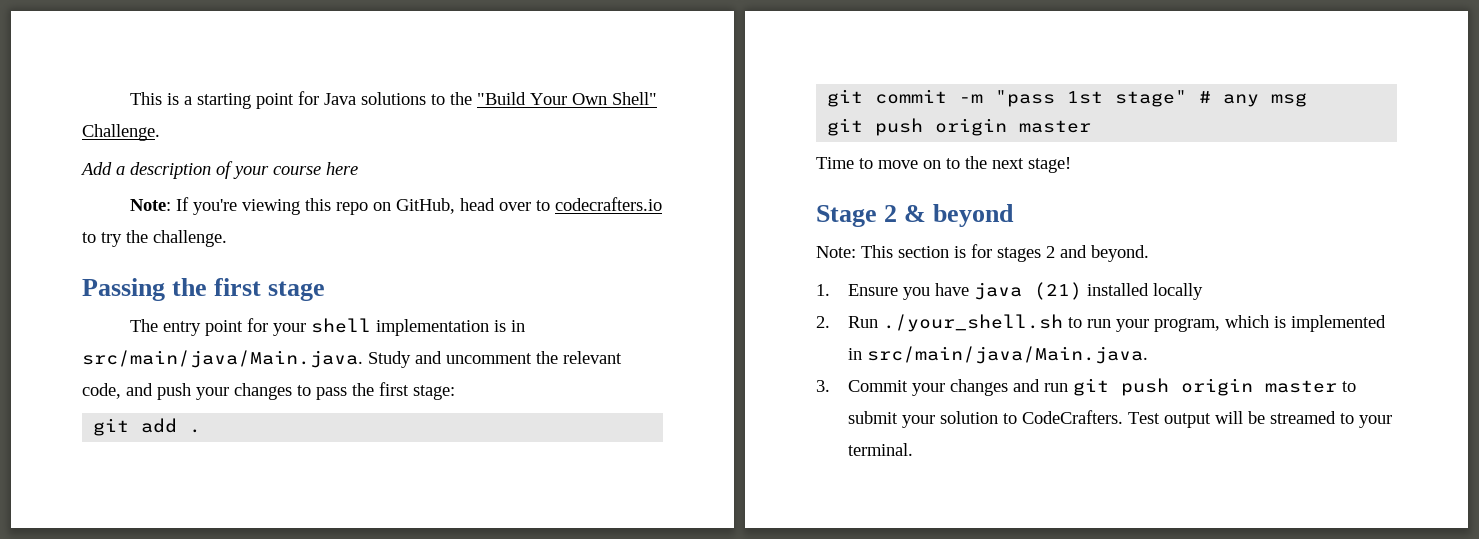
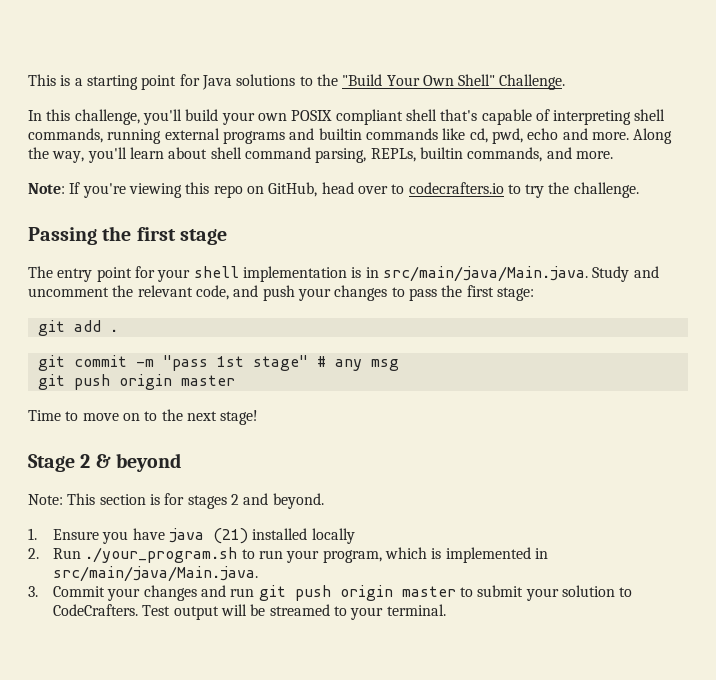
- Add a description of your course here
+ In this challenge, you'll build your own POSIX compliant shell that's capable of interpreting shell commands, running external programs and builtin commands like cd, pwd, echo and more. Along the way, you'll learn about shell command parsing, REPLs, builtin commands, and more.
- 2. Run ./your_shell.sh to run your program, which is implemented in src/main/java/Main.java.
+ 2. Run ./your_program.sh to run your program, which is implemented in src/main/java/Main.java.

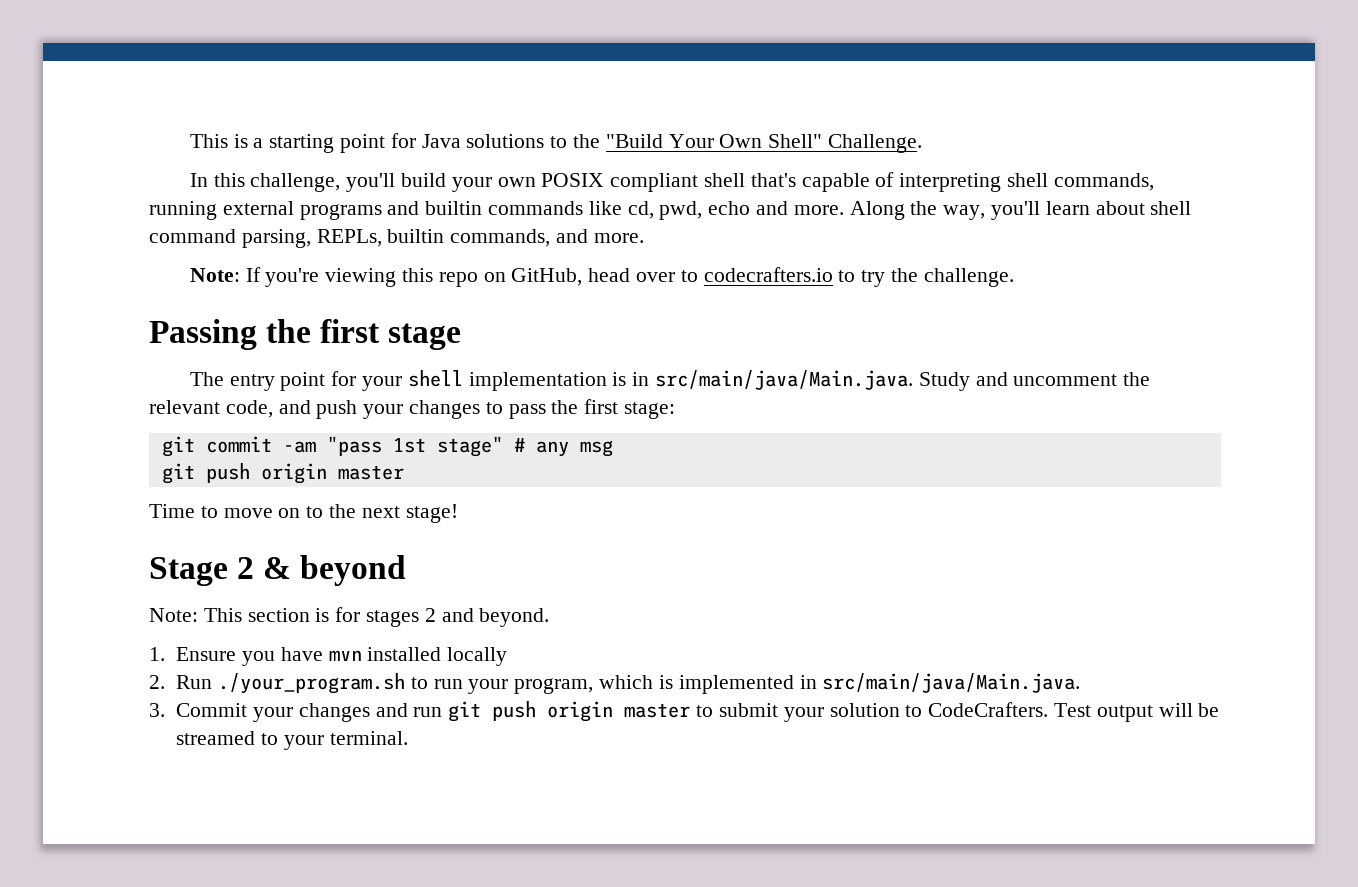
- git add .
- git commit -m "pass 1st stage" # any msg
+ git commit -am "pass 1st stage" # any msg
- 1. Ensure you have java (21) installed locally
+ 1. Ensure you have mvn installed locally

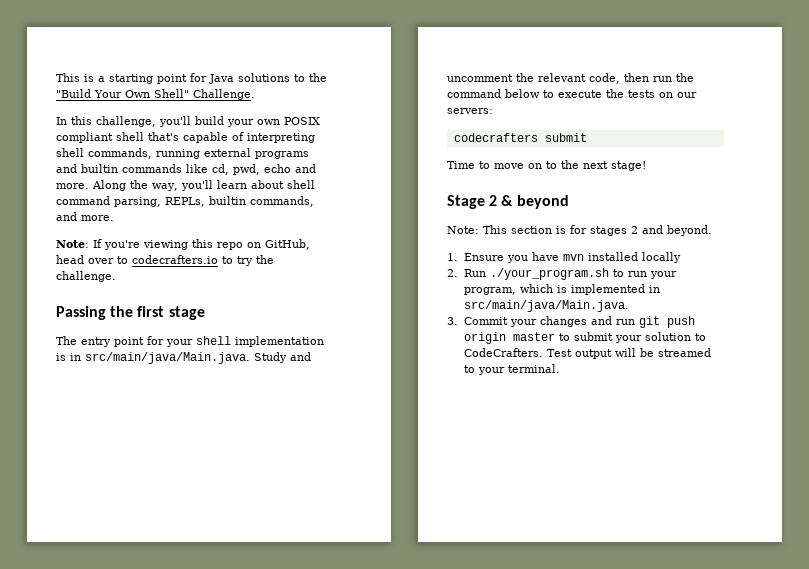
- The entry point for your shell implementation is in src/main/java/Main.java. Study and uncomment the relevant code, and push your changes to pass the first stage:
- git commit -am "pass 1st stage" # any msg
- git push origin master
+ The entry point for your shell implementation is in src/main/java/Main.java. Study and uncomment the relevant code, then run the command below to execute the tests on our servers:
+ codecrafters submit

